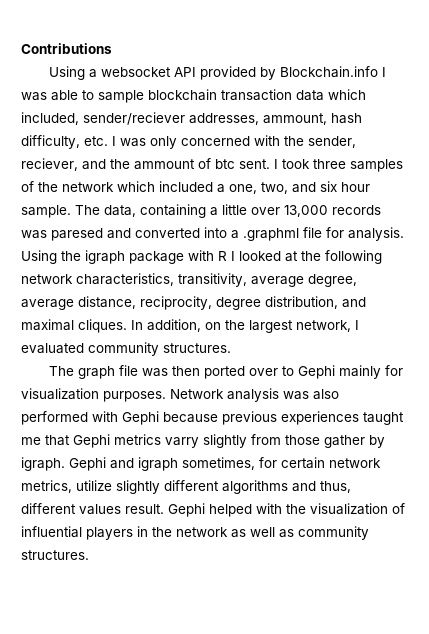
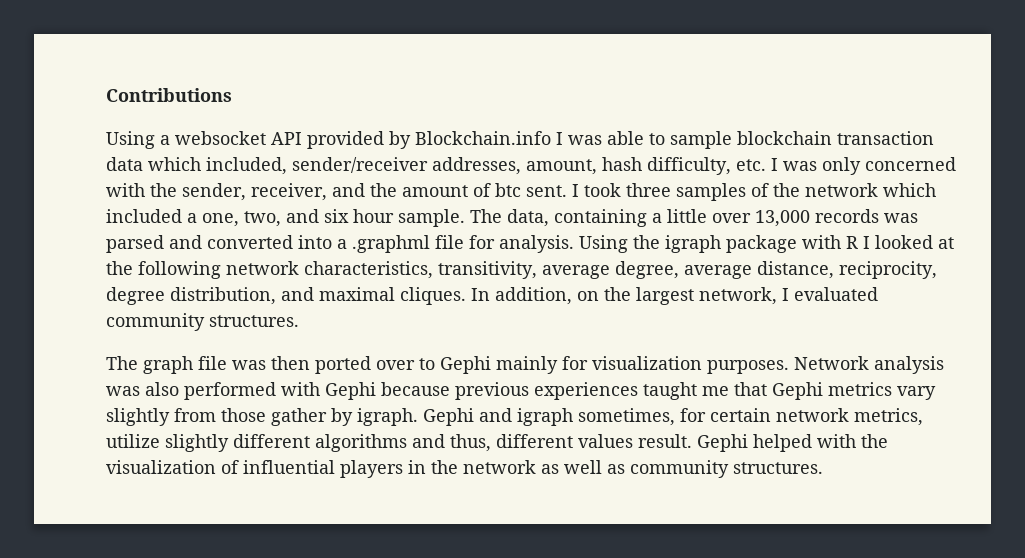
- Using a websocket API provided by Blockchain.info I was able to sample blockchain transaction data which included, sender/reciever addresses, ammount, hash difficulty, etc. I was only concerned with the sender, reciever, and the ammount of btc sent.
+ Using a websocket API provided by Blockchain.info I was able to sample blockchain transaction data which included, sender/receiver addresses, amount, hash difficulty, etc. I was only concerned with the sender, receiver, and the amount of btc sent.
- The data, containing a little over 13,000 records was paresed and converted into a .graphml file for analysis.
+ The data, containing a little over 13,000 records was parsed and converted into a .graphml file for analysis.
- Network analysis was also performed with Gephi because previous experiences taught me that Gephi metrics varry slightly from those gather by igraph.
+ Network analysis was also performed with Gephi because previous experiences taught me that Gephi metrics vary slightly from those gather by igraph.

